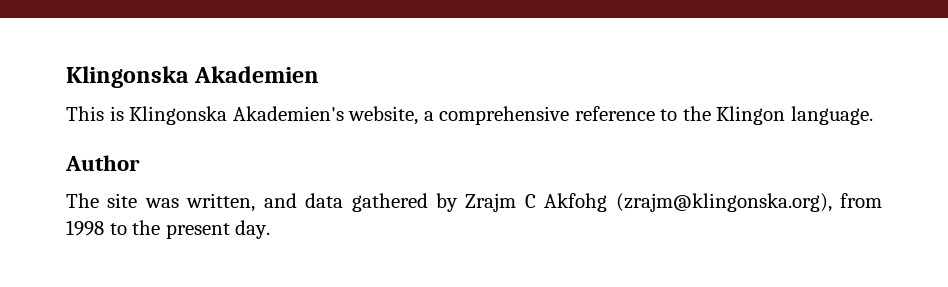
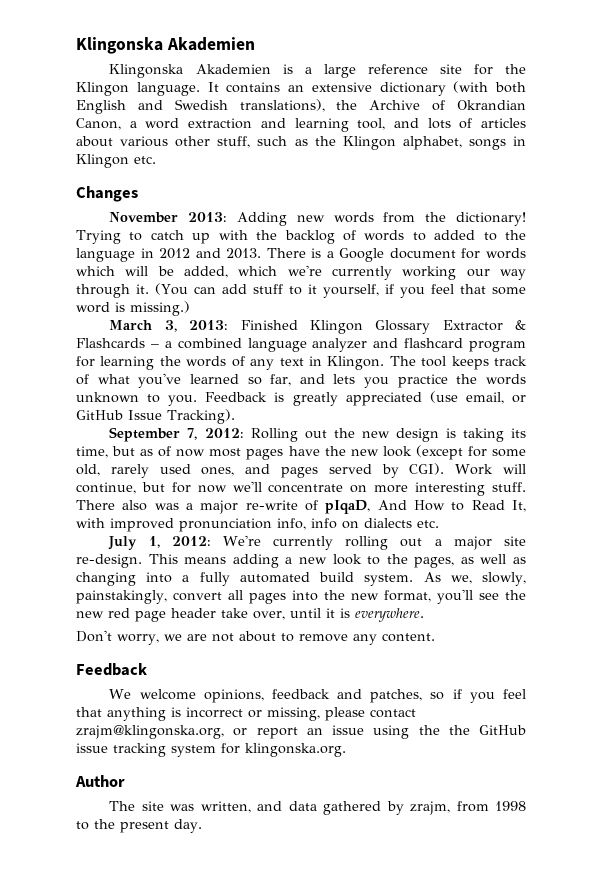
- This is Klingonska Akademien's website, a comprehensive reference to the Klingon language.
+ Klingonska Akademien is a large reference site for the Klingon language. It contains an extensive dictionary (with both English and Swedish translations), the Archive of Okrandian Canon, a word extraction and learning tool, and lots of articles about various other stuff, such as the Klingon alphabet, songs in Klingon etc.
+ Changes
+ November 2013: Adding new words from the dictionary! Trying to catch up with the backlog of words to added to the language in 2012 and 2013. There is a Google document for words which will be added, which we're currently working our way through it. (You can add stuff to it yourself, if you feel that some word is missing.)
+ March 3, 2013: Finished Klingon Glossary Extractor & Flashcards – a combined language analyzer and flashcard program for learning the words of any text in Klingon. The tool keeps track of what you've learned so far, and lets you practice the words unknown to you. Feedback is greatly appreciated (use email, or GitHub Issue Tracking).
+ September 7, 2012: Rolling out the new design is taking its time, but as of now most pages have the new look (except for some old, rarely used ones, and pages served by CGI). Work will continue, but for now we'll concentrate on more interesting stuff. There also was a major re-write of pIqaD, And How to Read It, with improved pronunciation info, info on dialects etc.
+ July 1, 2012: We're currently rolling out a major site re-design. This means adding a new look to the pages, as well as changing into a fully automated build system. As we, slowly, painstakingly, convert all pages into the new format, you'll see the new red page header take over, until it is everywhere.
+ Don't worry, we are not about to remove any content.
+ Feedback
+ We welcome opinions, feedback and patches, so if you feel that anything is incorrect or missing, please contact zrajm@klingonska.org, or report an issue using the the GitHub issue tracking system for klingonska.org.
- The site was written, and data gathered by Zrajm C Akfohg (zrajm@klingonska.org), from 1998 to the present day.
+ The site was written, and data gathered by zrajm, from 1998 to the present day.

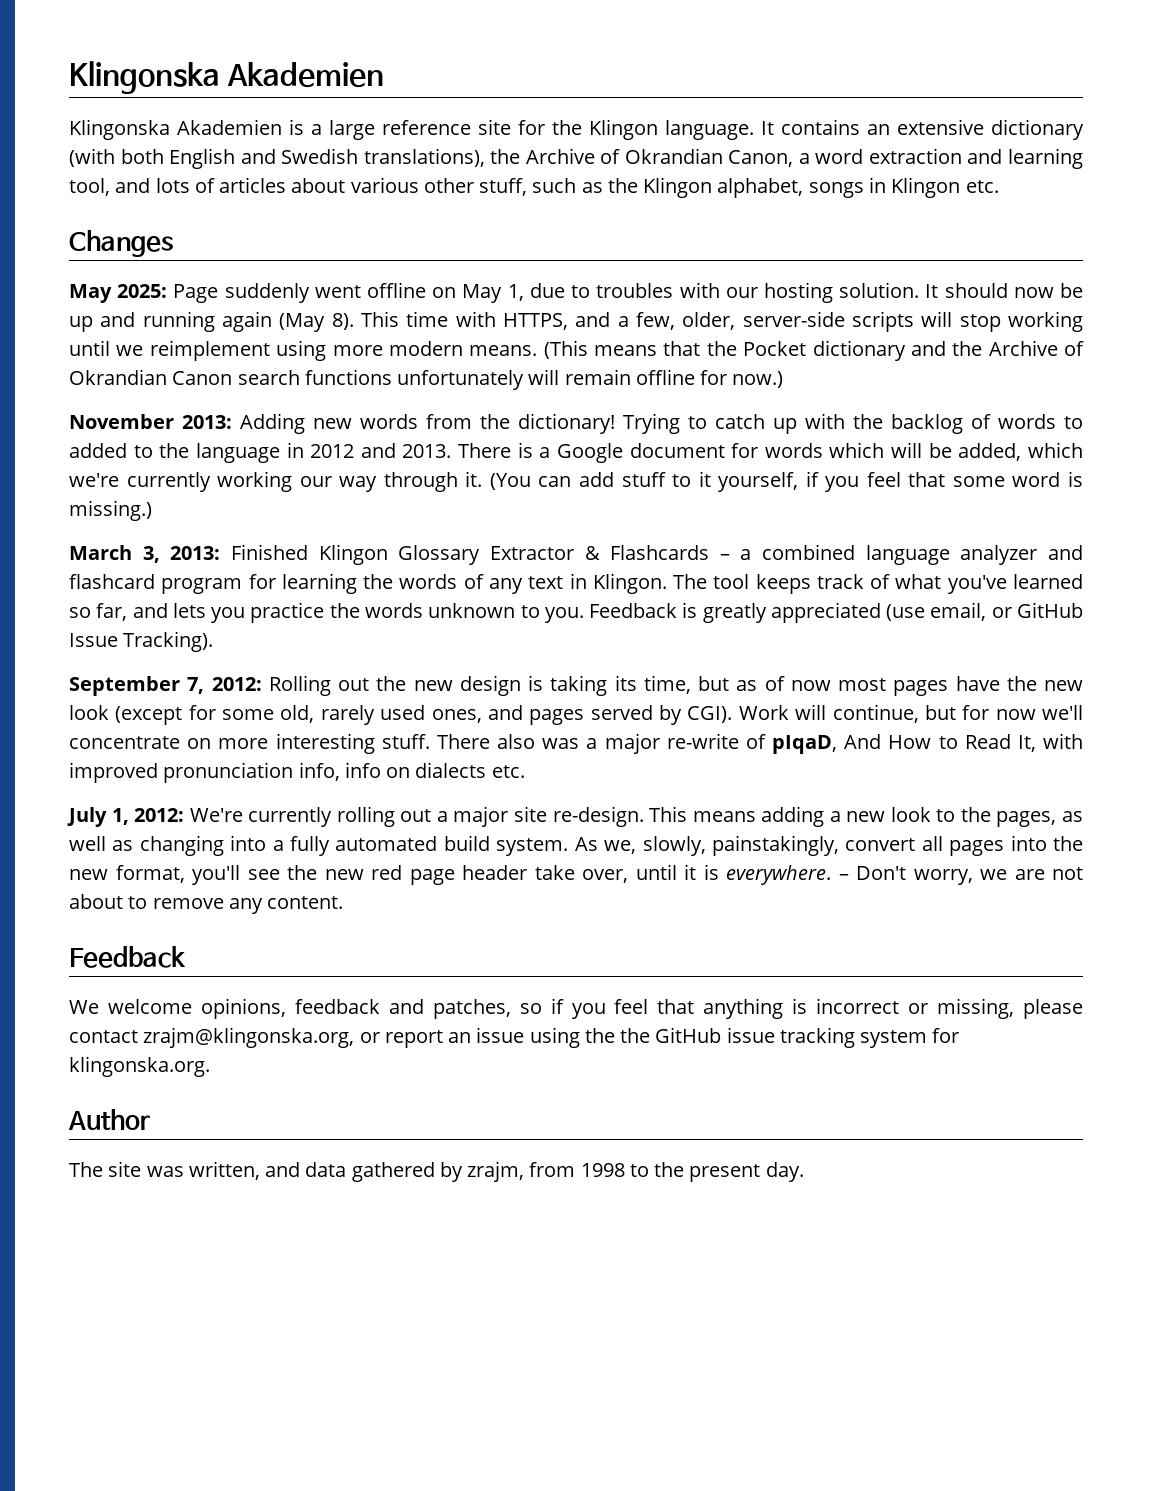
+ May 2025: Page suddenly went offline on May 1, due to troubles with our hosting solution. It should now be up and running again (May 8). This time with HTTPS, and a few, older, server-side scripts will stop working until we reimplement using more modern means. (This means that the Pocket dictionary and the Archive of Okrandian Canon search functions unfortunately will remain offline for now.)
- As we, slowly, painstakingly, convert all pages into the new format, you'll see the new red page header take over, until it is everywhere.
- Don't worry, we are not about to remove any content.
+ As we, slowly, painstakingly, convert all pages into the new format, you'll see the new red page header take over, until it is everywhere. – Don't worry, we are not about to remove any content.

